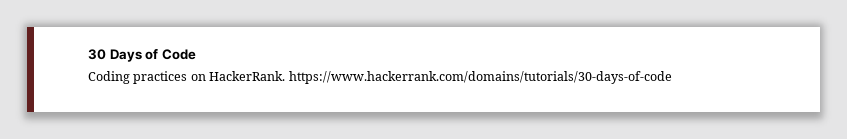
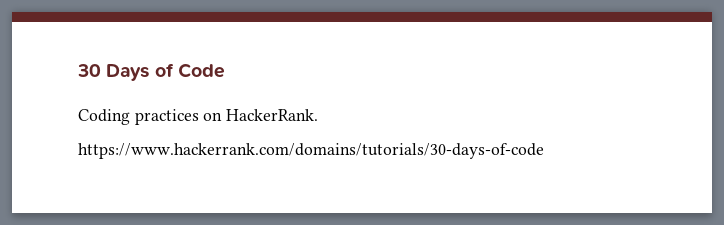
- Coding practices on HackerRank. https://www.hackerrank.com/domains/tutorials/30-days-of-code
+ Coding practices on HackerRank.
+ https://www.hackerrank.com/domains/tutorials/30-days-of-code

